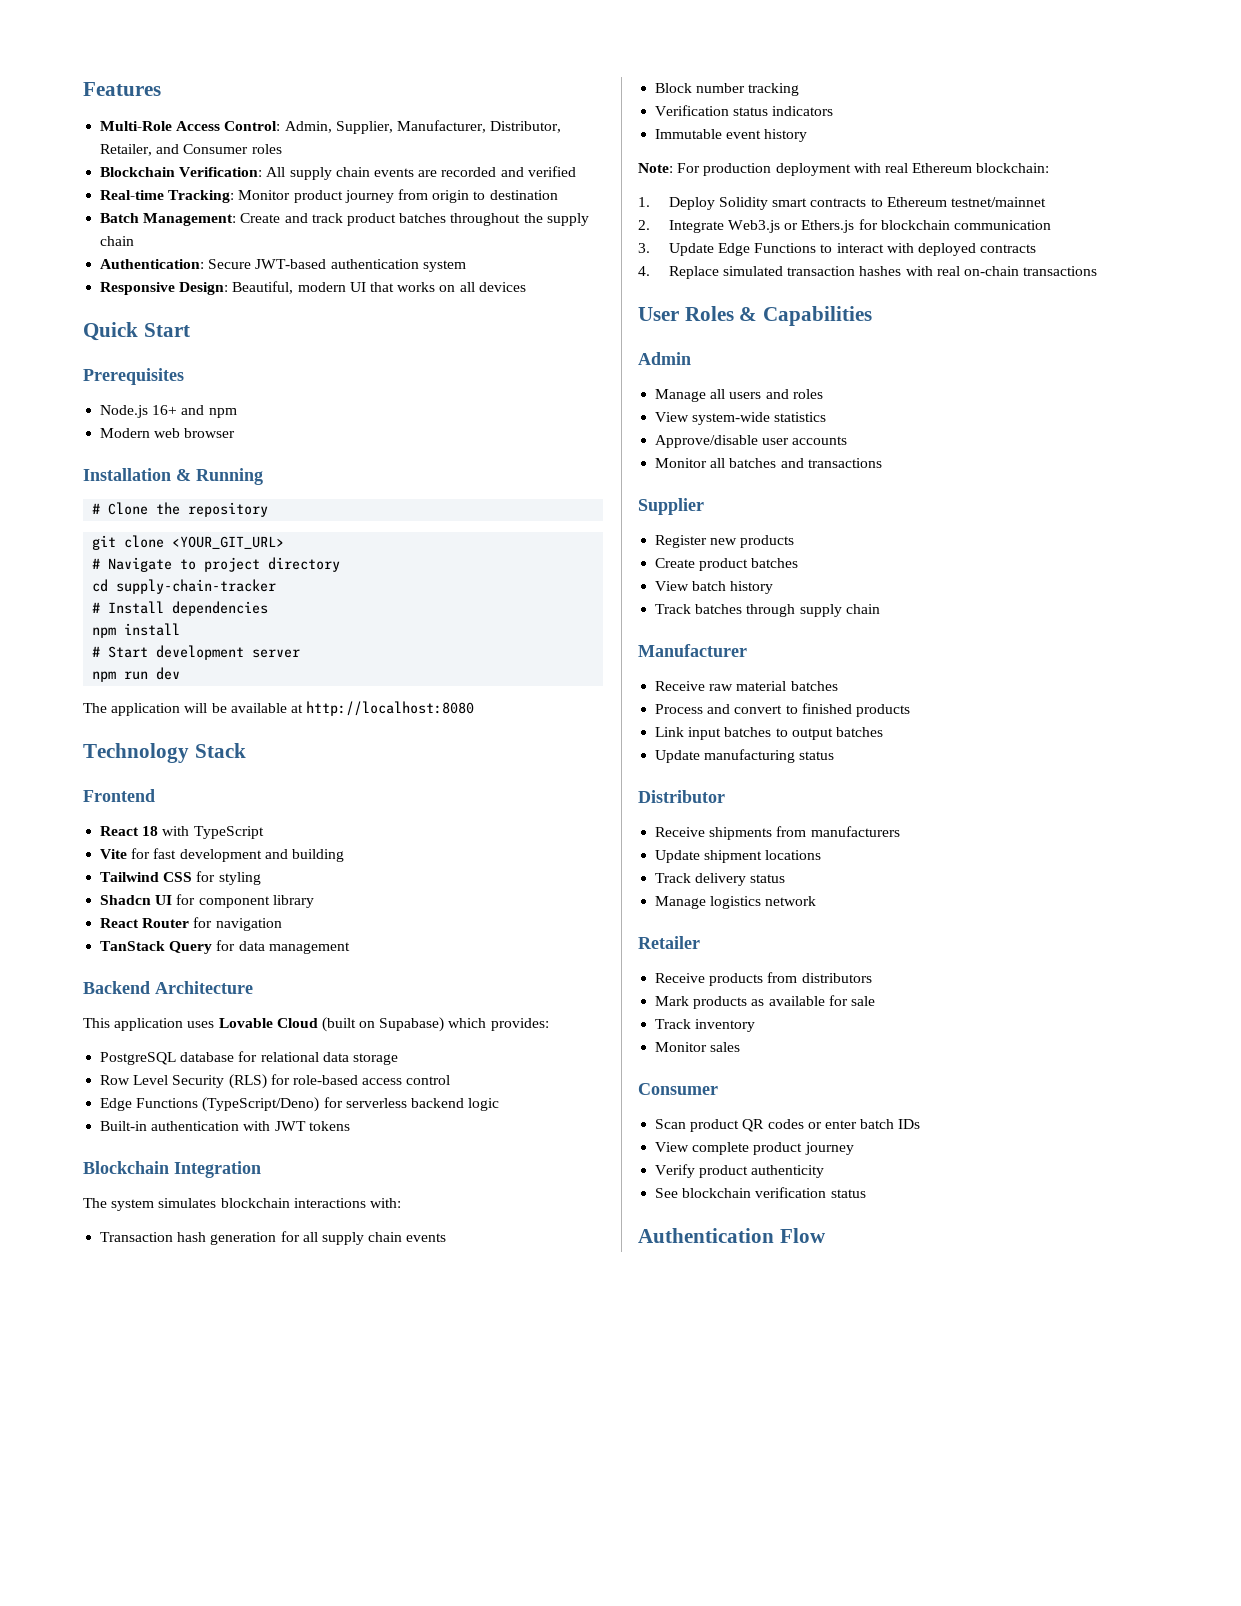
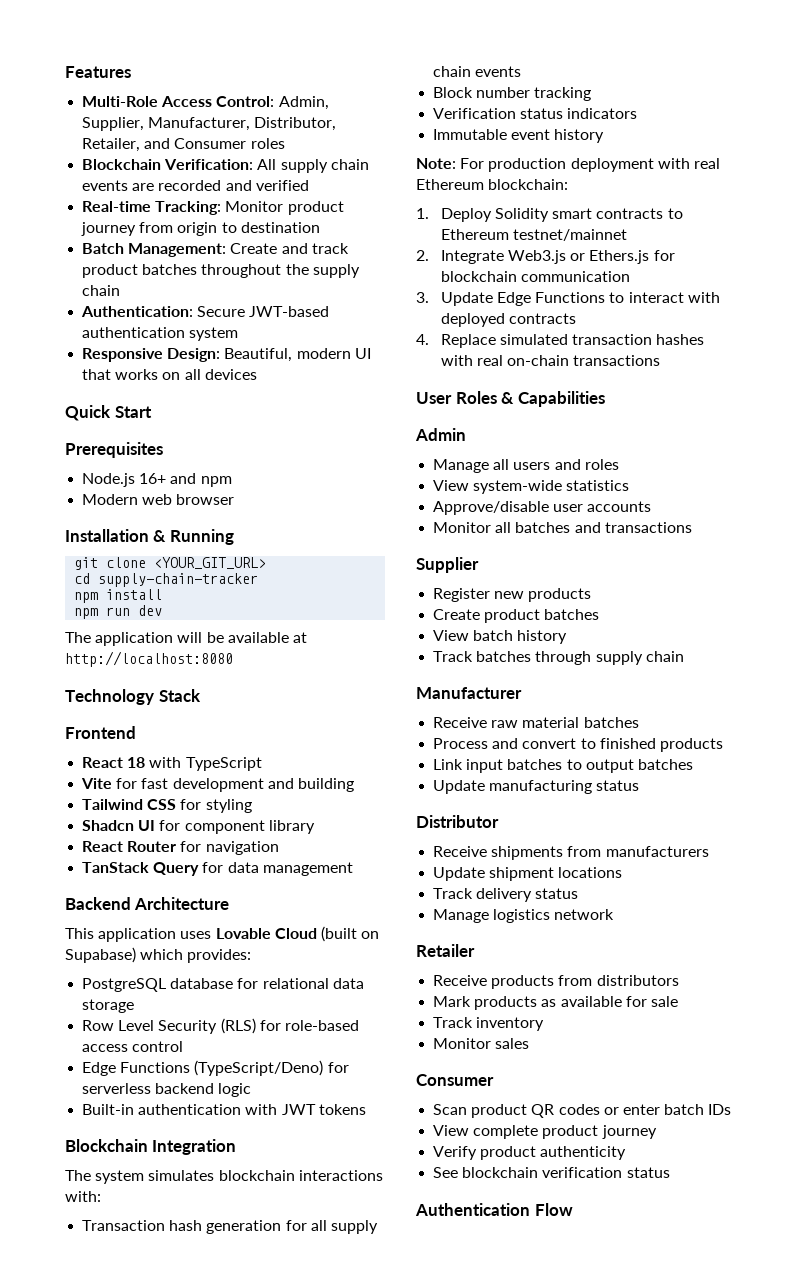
- # Clone the repository
- # Navigate to project directory
- # Install dependencies
- # Start development server

